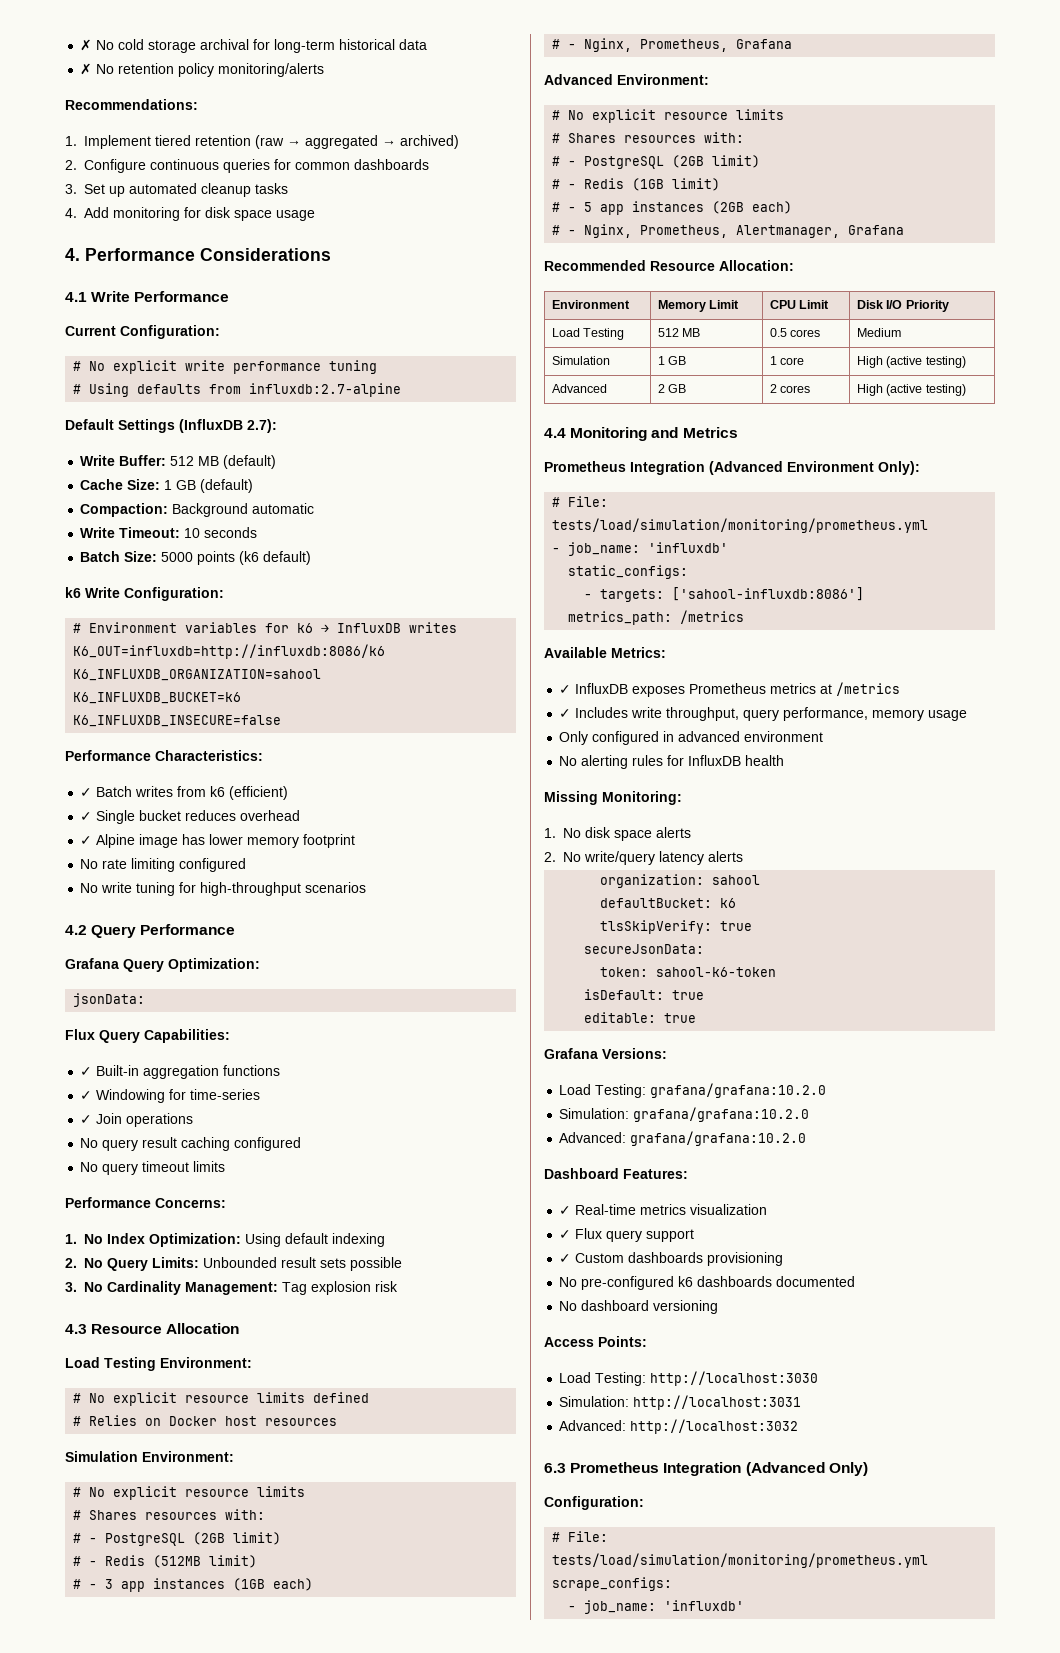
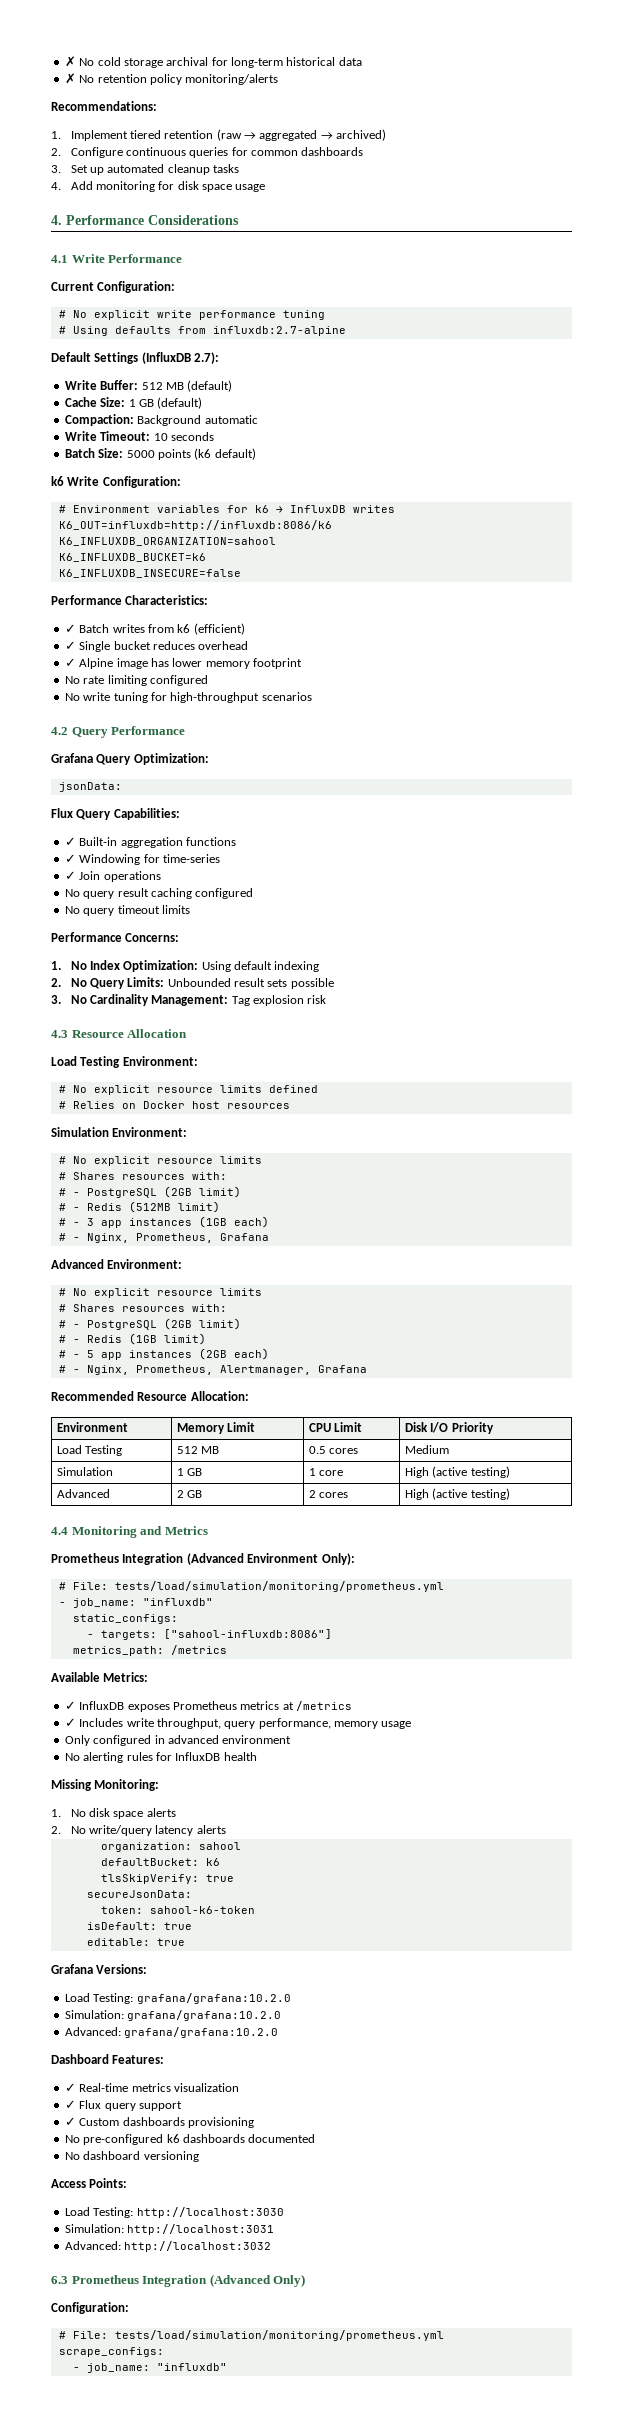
  Prometheus Integration (Advanced Environment Only):
  # File: tests/load/simulation/monitoring/prometheus.yml
- - job_name: 'influxdb'
+ - job_name: "influxdb"
- - targets: ['sahool-influxdb:8086']
+ - targets: ["sahool-influxdb:8086"]
  scrape_configs:
- - job_name: 'influxdb'
+ - job_name: "influxdb"

